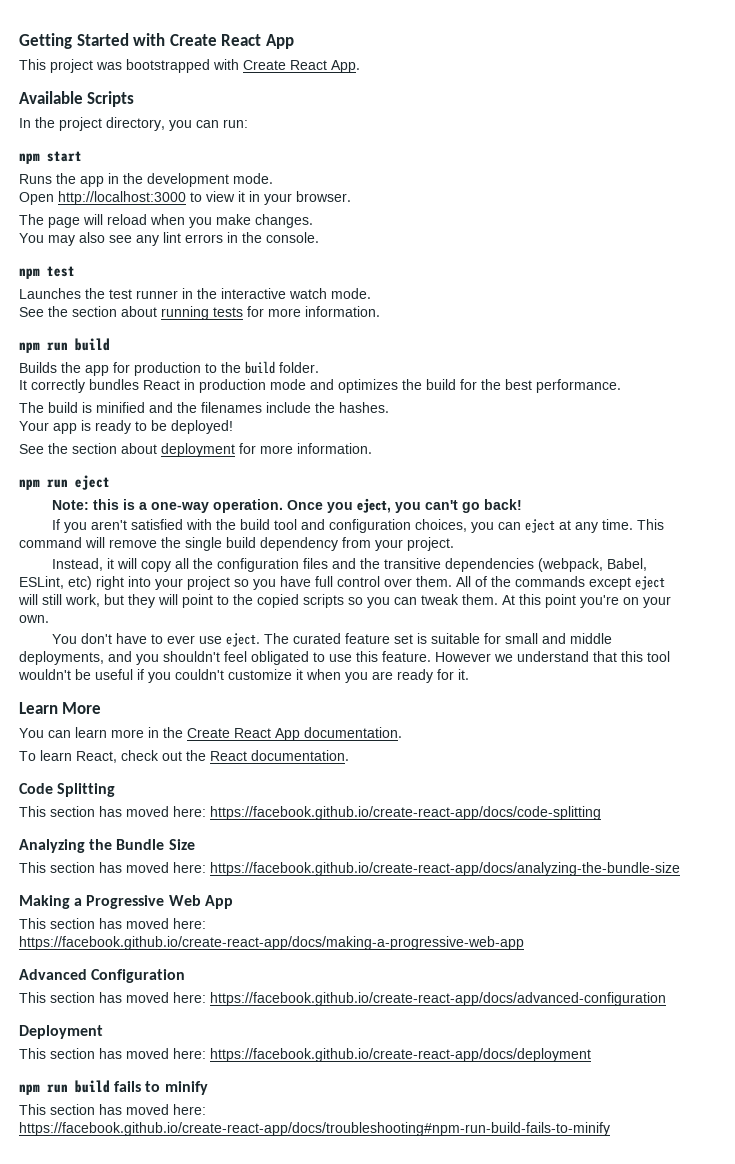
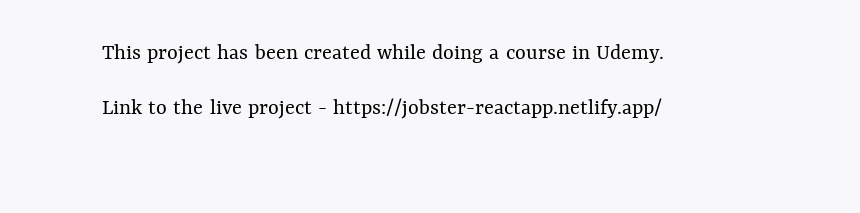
- Getting Started with Create React App
- This project was bootstrapped with Create React App.
- Available Scripts
- In the project directory, you can run:
- npm start
- Runs the app in the development mode.
- Open http://localhost:3000 to view it in your browser.
- The page will reload when you make changes.
- You may also see any lint errors in the console.
- npm test
- Launches the test runner in the interactive watch mode.
- See the section about running tests for more information.
- npm run build
- Builds the app for production to the build folder.
- It correctly bundles React in production mode and optimizes the build for the best performance.
- The build is minified and the filenames include the hashes.
- Your app is ready to be deployed!
- See the section about deployment for more information.
- npm run eject
- Note: this is a one-way operation. Once you eject, you can't go back!
- If you aren't satisfied with the build tool and configuration choices, you can eject at any time. This command will remove the single build dependency from your project.
- Instead, it will copy all the configuration files and the transitive dependencies (webpack, Babel, ESLint, etc) right into your project so you have full control over them. All of the commands except eject will still work, but they will point to the copied scripts so you can tweak them. At this point you're on your own.
- You don't have to ever use eject. The curated feature set is suitable for small and middle deployments, and you shouldn't feel obligated to use this feature. However we understand that this tool wouldn't be useful if you couldn't customize it when you are ready for it.
- Learn More
- You can learn more in the Create React App documentation.
- To learn React, check out the React documentation.
- Code Splitting
- This section has moved here: https://facebook.github.io/create-react-app/docs/code-splitting
- Analyzing the Bundle Size
- This section has moved here: https://facebook.github.io/create-react-app/docs/analyzing-the-bundle-size
- Making a Progressive Web App
- This section has moved here: https://facebook.github.io/create-react-app/docs/making-a-progressive-web-app
- Advanced Configuration
- This section has moved here: https://facebook.github.io/create-react-app/docs/advanced-configuration
- Deployment
- This section has moved here: https://facebook.github.io/create-react-app/docs/deployment
- npm run build fails to minify
- This section has moved here: https://facebook.github.io/create-react-app/docs/troubleshooting#npm-run-build-fails-to-minify
+ This project has been created while doing a course in Udemy.
+ Link to the live project - https://jobster-reactapp.netlify.app/

